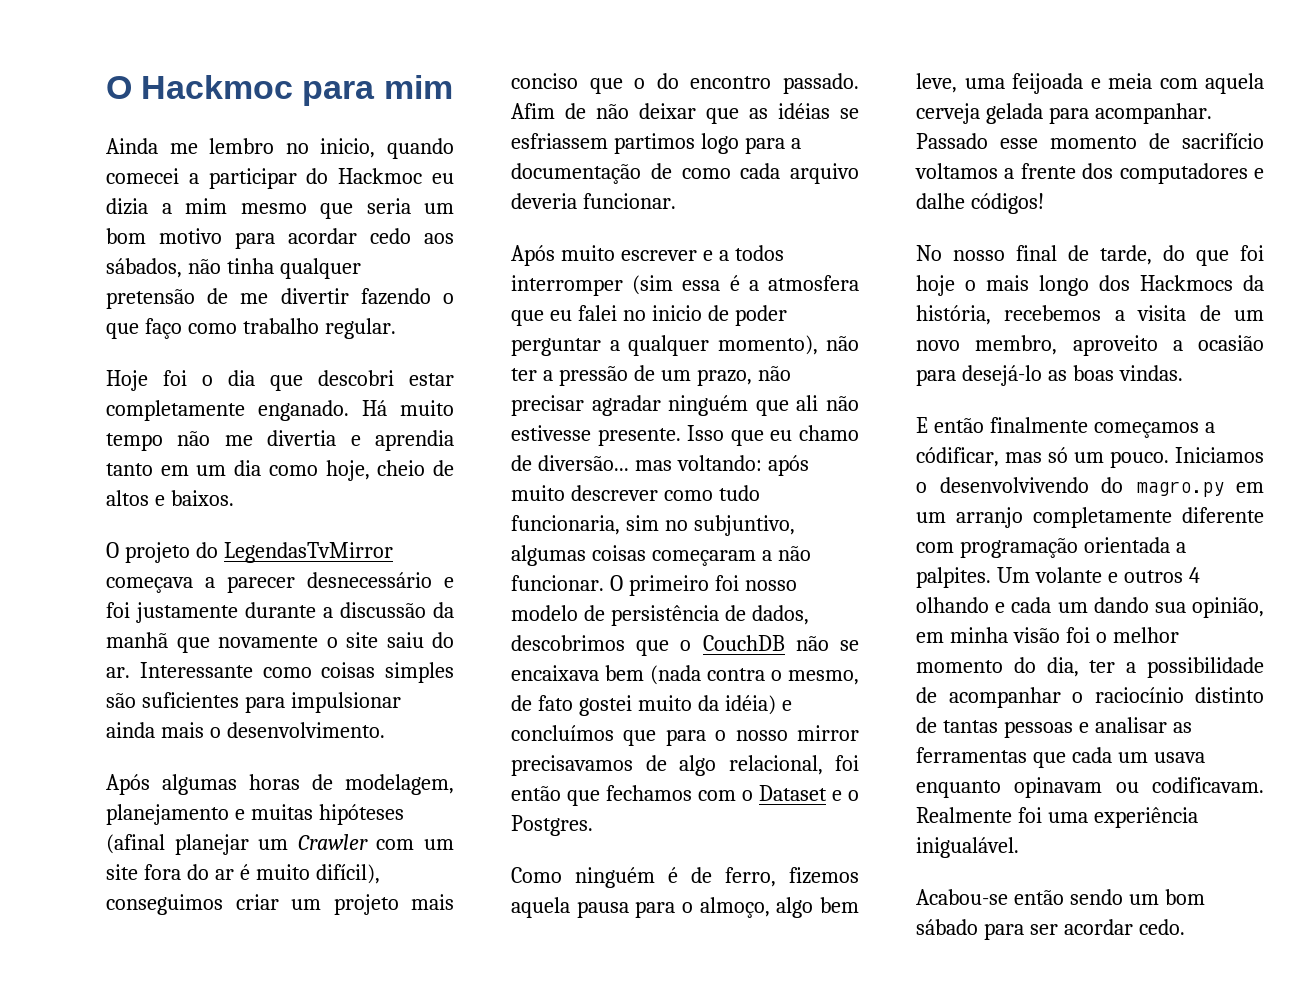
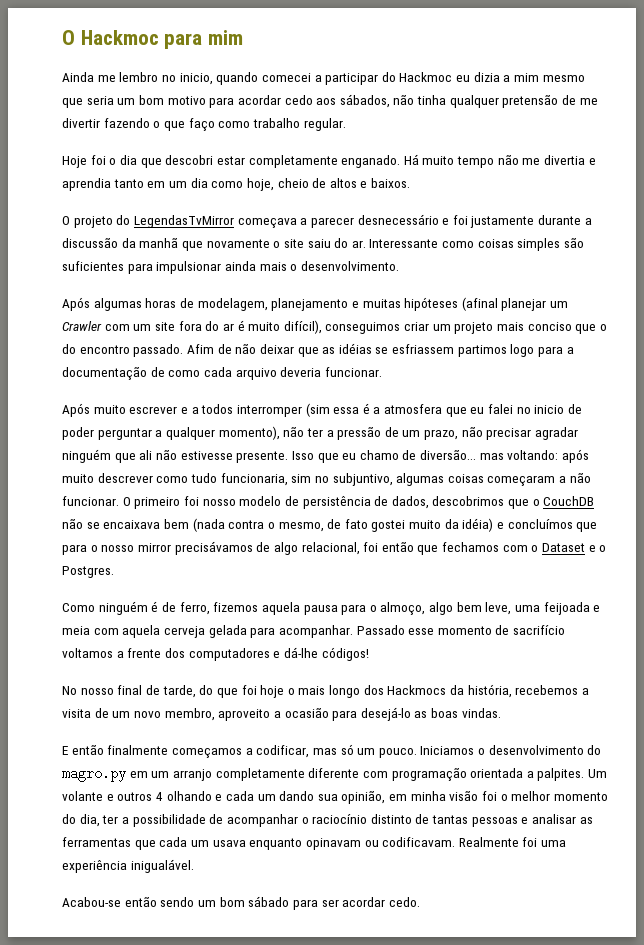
- O primeiro foi nosso modelo de persistência de dados, descobrimos que o CouchDB não se encaixava bem (nada contra o mesmo, de fato gostei muito da idéia) e concluímos que para o nosso mirror precisavamos de algo relacional, foi então que fechamos com o Dataset e o Postgres.
+ O primeiro foi nosso modelo de persistência de dados, descobrimos que o CouchDB não se encaixava bem (nada contra o mesmo, de fato gostei muito da idéia) e concluímos que para o nosso mirror precisávamos de algo relacional, foi então que fechamos com o Dataset e o Postgres.
- Passado esse momento de sacrifício voltamos a frente dos computadores e dalhe códigos!
+ Passado esse momento de sacrifício voltamos a frente dos computadores e dá-lhe códigos!
- E então finalmente começamos a códificar, mas só um pouco.
+ E então finalmente começamos a codificar, mas só um pouco.
- Iniciamos o desenvolvivendo do magro.py em um arranjo completamente diferente com programação orientada a palpites.
+ Iniciamos o desenvolvimento do magro.py em um arranjo completamente diferente com programação orientada a palpites.

